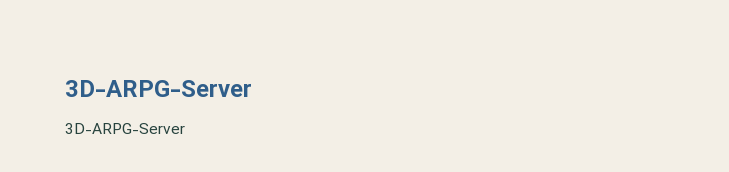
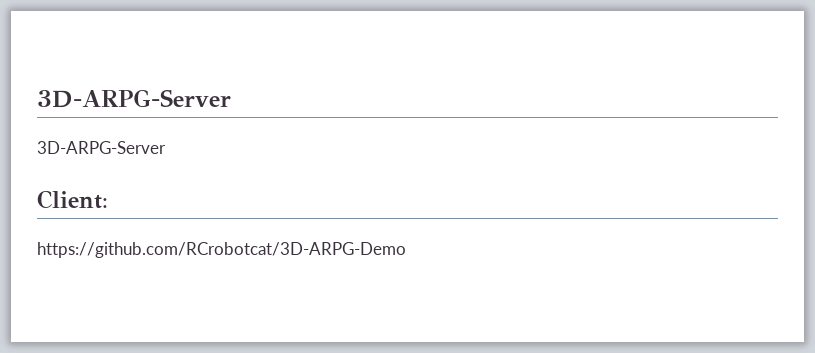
+ Client:
+ https://github.com/RCrobotcat/3D-ARPG-Demo

